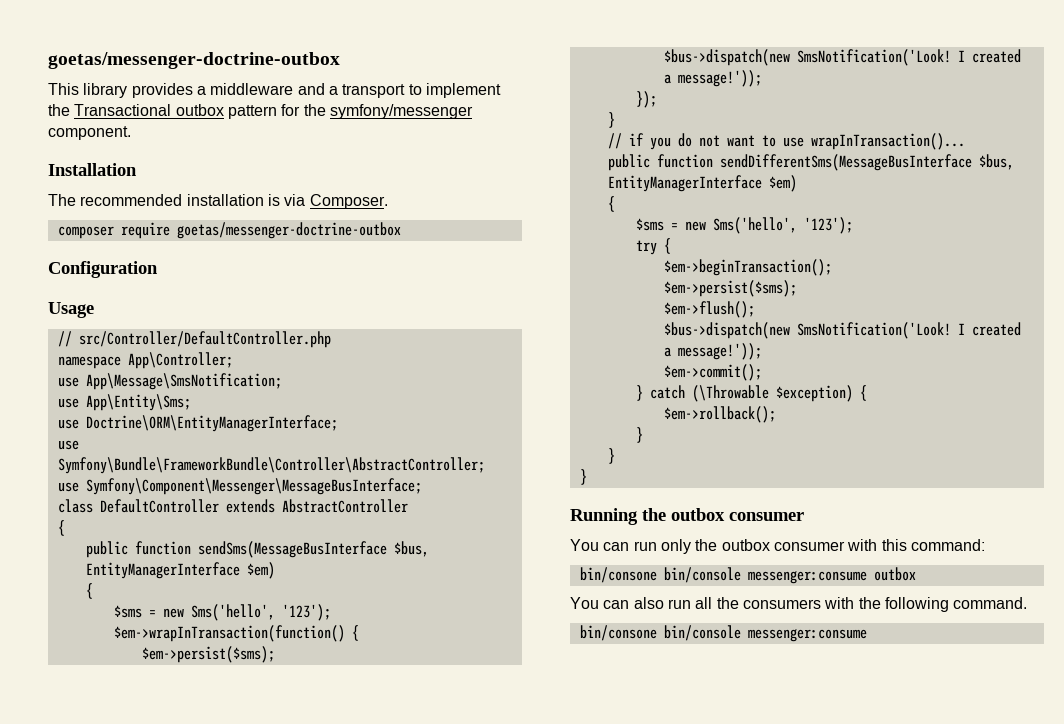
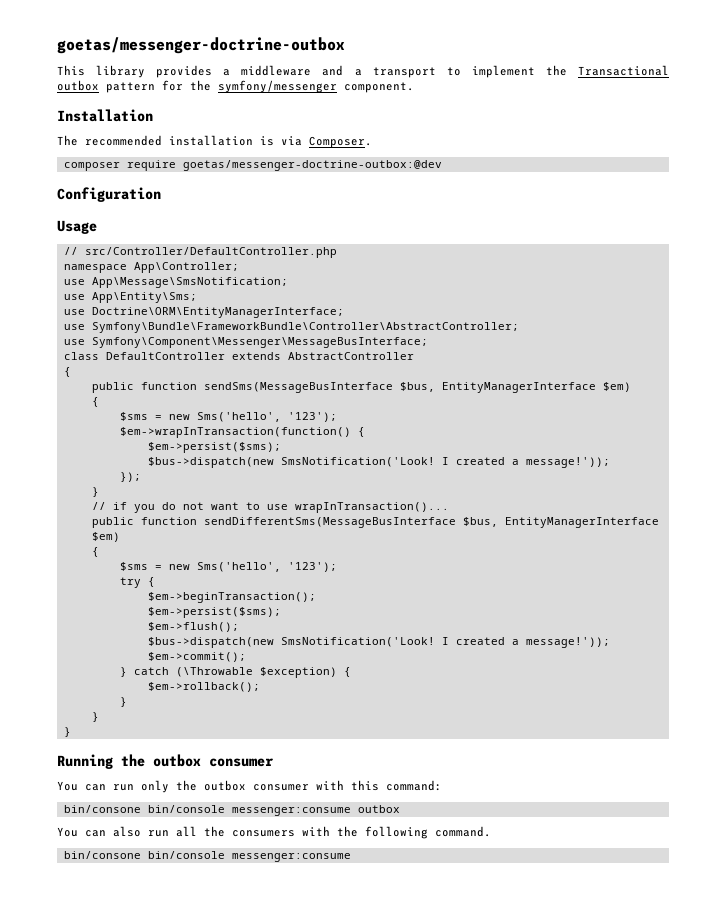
- composer require goetas/messenger-doctrine-outbox
+ composer require goetas/messenger-doctrine-outbox:@dev

